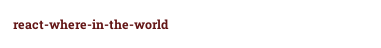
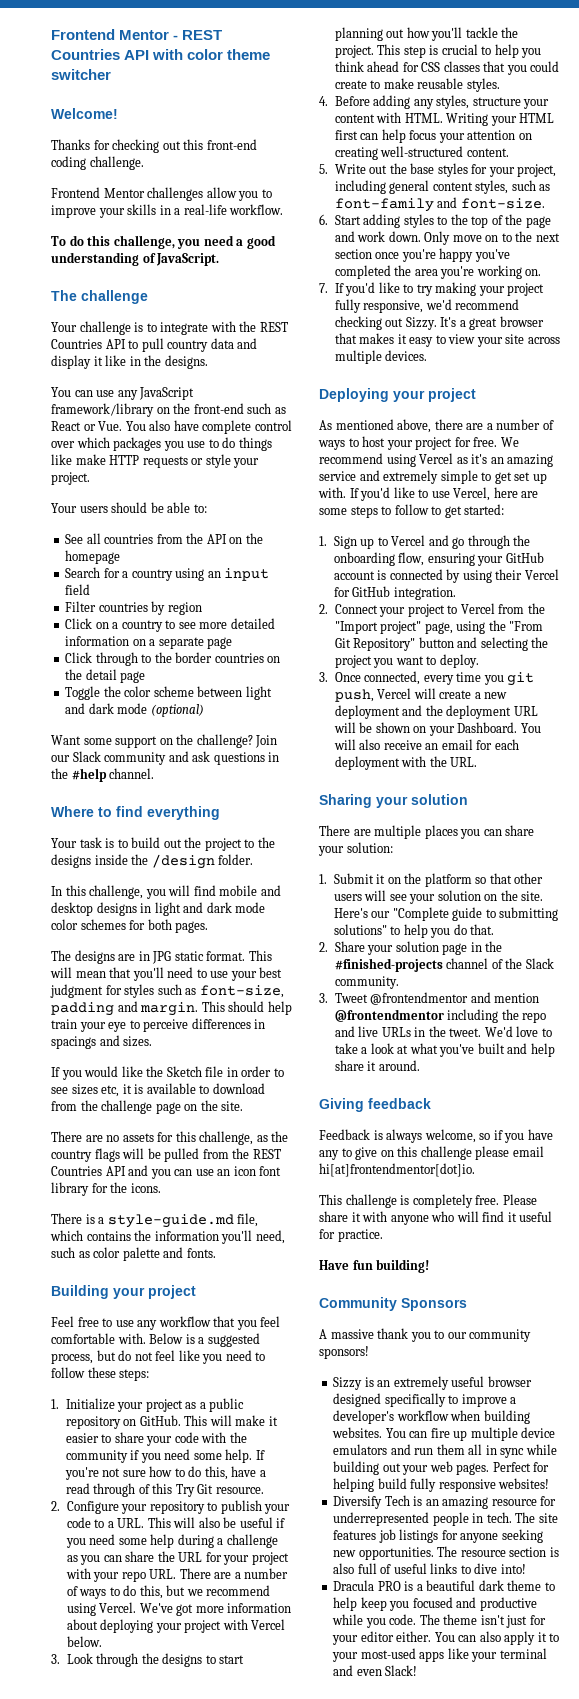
- react-where-in-the-world
+ Frontend Mentor - REST Countries API with color theme switcher
+ Welcome!
+ Thanks for checking out this front-end coding challenge.
+ Frontend Mentor challenges allow you to improve your skills in a real-life workflow.
+ To do this challenge, you need a good understanding of JavaScript.
+ The challenge
+ Your challenge is to integrate with the REST Countries API to pull country data and display it like in the designs.
+ You can use any JavaScript framework/library on the front-end such as React or Vue. You also have complete control over which packages you use to do things like make HTTP requests or style your project.
+ Your users should be able to:
+ See all countries from the API on the homepage
+ Search for a country using an input field
+ Filter countries by region
+ Click on a country to see more detailed information on a separate page
+ Click through to the border countries on the detail page
+ Toggle the color scheme between light and dark mode (optional)
+ Want some support on the challenge? Join our Slack community and ask questions in the #help channel.
+ Where to find everything
+ Your task is to build out the project to the designs inside the /design folder.
+ In this challenge, you will find mobile and desktop designs in light and dark mode color schemes for both pages.
+ The designs are in JPG static format. This will mean that you'll need to use your best judgment for styles such as font-size, padding and margin. This should help train your eye to perceive differences in spacings and sizes.
+ If you would like the Sketch file in order to see sizes etc, it is available to download from the challenge page on the site.
+ There are no assets for this challenge, as the country flags will be pulled from the REST Countries API and you can use an icon font library for the icons.
+ There is a style-guide.md file, which contains the information you'll need, such as color palette and fonts.
+ Building your project
+ Feel free to use any workflow that you feel comfortable with. Below is a suggested process, but do not feel like you need to follow these steps:
+ 1. Initialize your project as a public repository on GitHub. This will make it easier to share your code with the community if you need some help. If you're not sure how to do this, have a read through of this Try Git resource.
+ 2. Configure your repository to publish your code to a URL. This will also be useful if you need some help during a challenge as you can share the URL for your project with your repo URL. There are a number of ways to do this, but we recommend using Vercel. We've got more information about deploying your project with Vercel below.
+ 3. Look through the designs to start planning out how you'll tackle the project. This step is crucial to help you think ahead for CSS classes that you could create to make reusable styles.
+ 4. Before adding any styles, structure your content with HTML. Writing your HTML first can help focus your attention on creating well-structured content.
+ 5. Write out the base styles for your project, including general content styles, such as font-family and font-size.
+ 6. Start adding styles to the top of the page and work down. Only move on to the next section once you're happy you've completed the area you're working on.
+ 7. If you'd like to try making your project fully responsive, we'd recommend checking out Sizzy. It's a great browser that makes it easy to view your site across multiple devices.
+ Deploying your project
+ As mentioned above, there are a number of ways to host your project for free. We recommend using Vercel as it's an amazing service and extremely simple to get set up with. If you'd like to use Vercel, here are some steps to follow to get started:
+ 1. Sign up to Vercel and go through the onboarding flow, ensuring your GitHub account is connected by using their Vercel for GitHub integration.
+ 2. Connect your project to Vercel from the "Import project" page, using the "From Git Repository" button and selecting the project you want to deploy.
+ 3. Once connected, every time you git push, Vercel will create a new deployment and the deployment URL will be shown on your Dashboard. You will also receive an email for each deployment with the URL.
+ Sharing your solution
+ There are multiple places you can share your solution:
+ 1. Submit it on the platform so that other users will see your solution on the site. Here's our "Complete guide to submitting solutions" to help you do that.
+ 2. Share your solution page in the #finished-projects channel of the Slack community.
+ 3. Tweet @frontendmentor and mention @frontendmentor including the repo and live URLs in the tweet. We'd love to take a look at what you've built and help share it around.
+ Giving feedback
+ Feedback is always welcome, so if you have any to give on this challenge please email hi[at]frontendmentor[dot]io.
+ This challenge is completely free. Please share it with anyone who will find it useful for practice.
+ Have fun building!
+ Community Sponsors
+ A massive thank you to our community sponsors!
+ Sizzy is an extremely useful browser designed specifically to improve a developer's workflow when building websites. You can fire up multiple device emulators and run them all in sync while building out your web pages. Perfect for helping build fully responsive websites!
+ Diversify Tech is an amazing resource for underrepresented people in tech. The site features job listings for anyone seeking new opportunities. The resource section is also full of useful links to dive into!
+ Dracula PRO is a beautiful dark theme to help keep you focused and productive while you code. The theme isn't just for your editor either. You can also apply it to your most-used apps like your terminal and even Slack!

